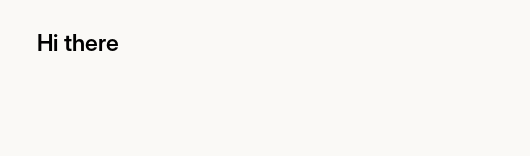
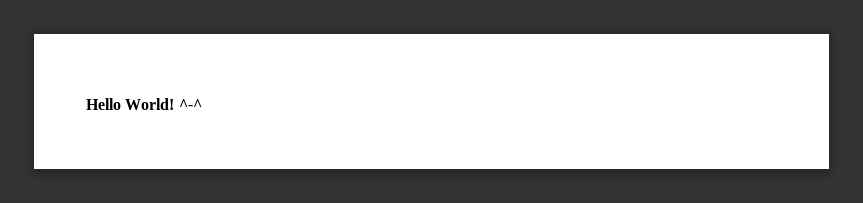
- Hi there
+ Hello World! ^-^

